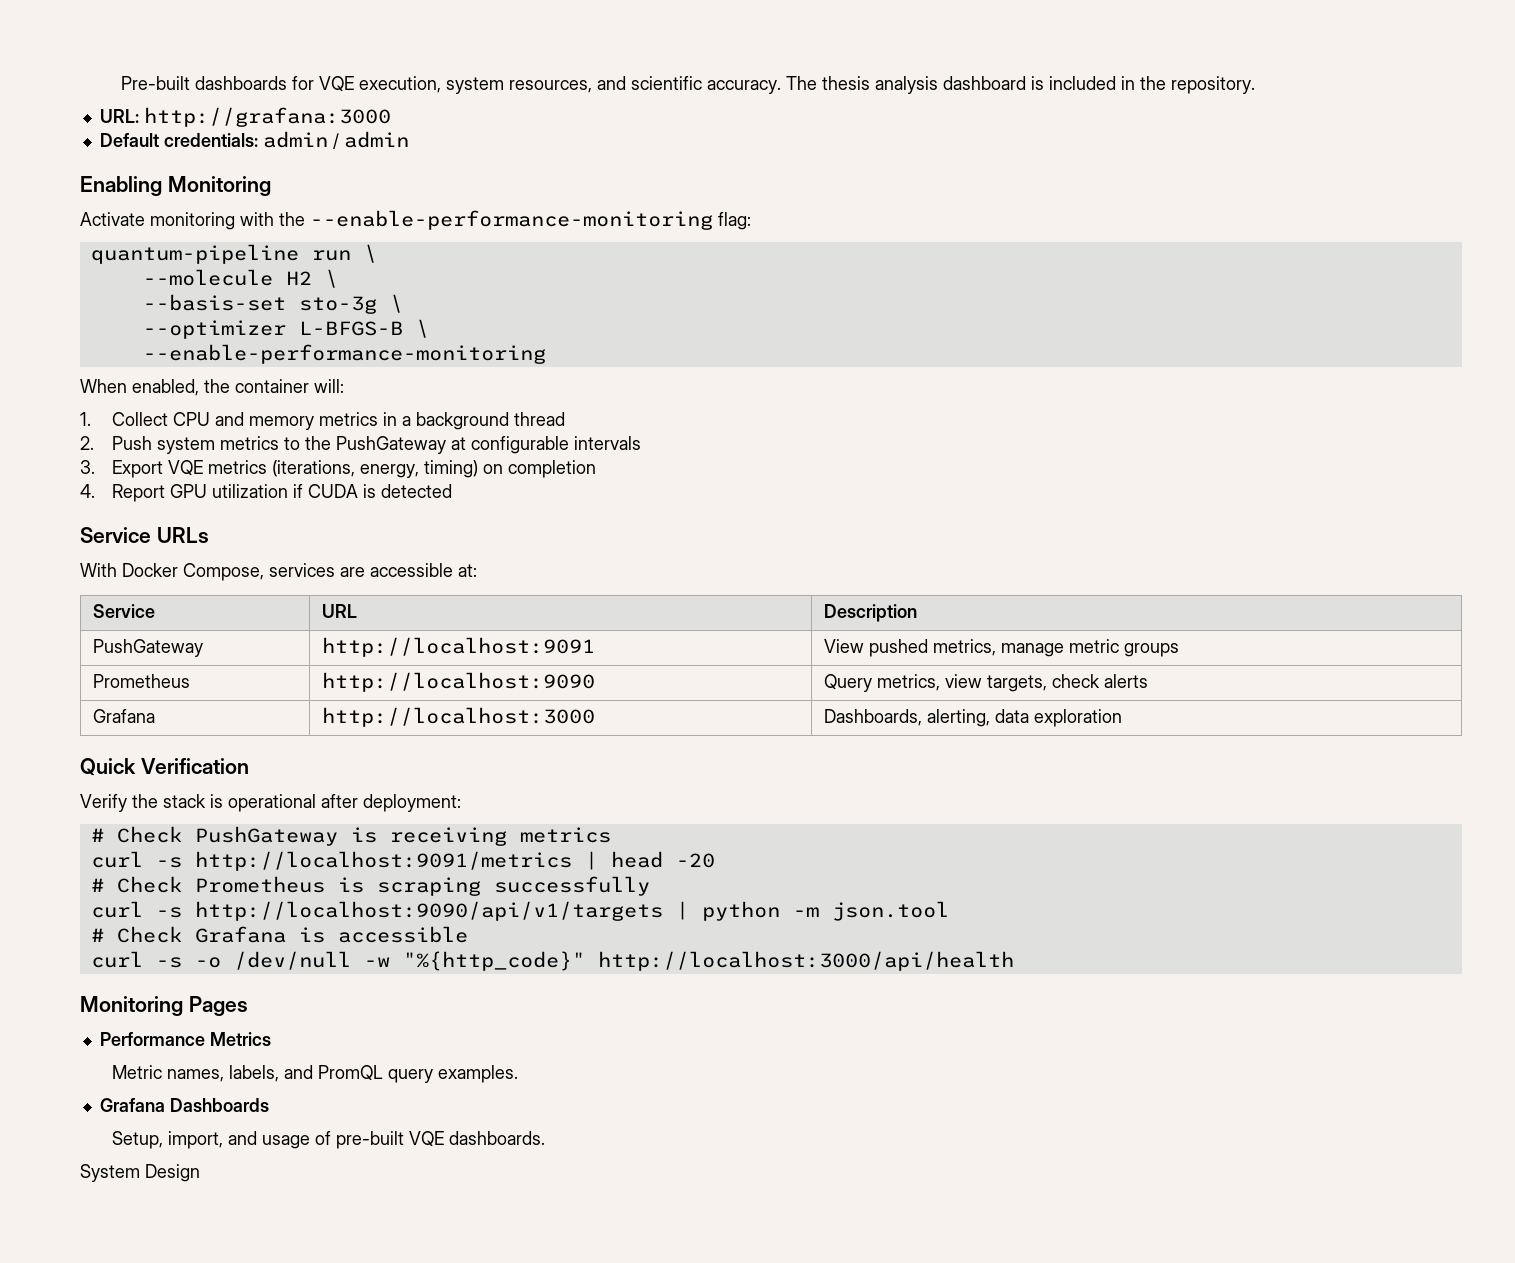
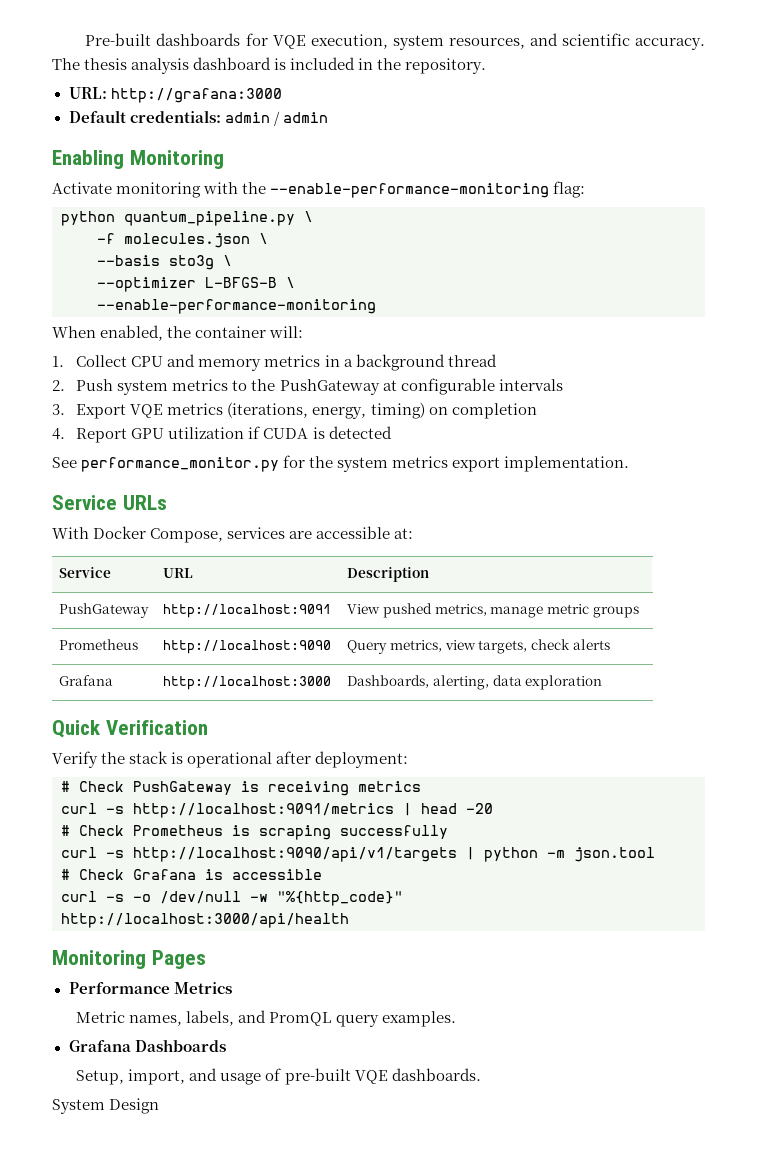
- quantum-pipeline run \
- --molecule H2 \
- --basis-set sto-3g \
+ python quantum_pipeline.py \
+ -f molecules.json \
+ --basis sto3g \
+ See performance_monitor.py for the system metrics export implementation.

